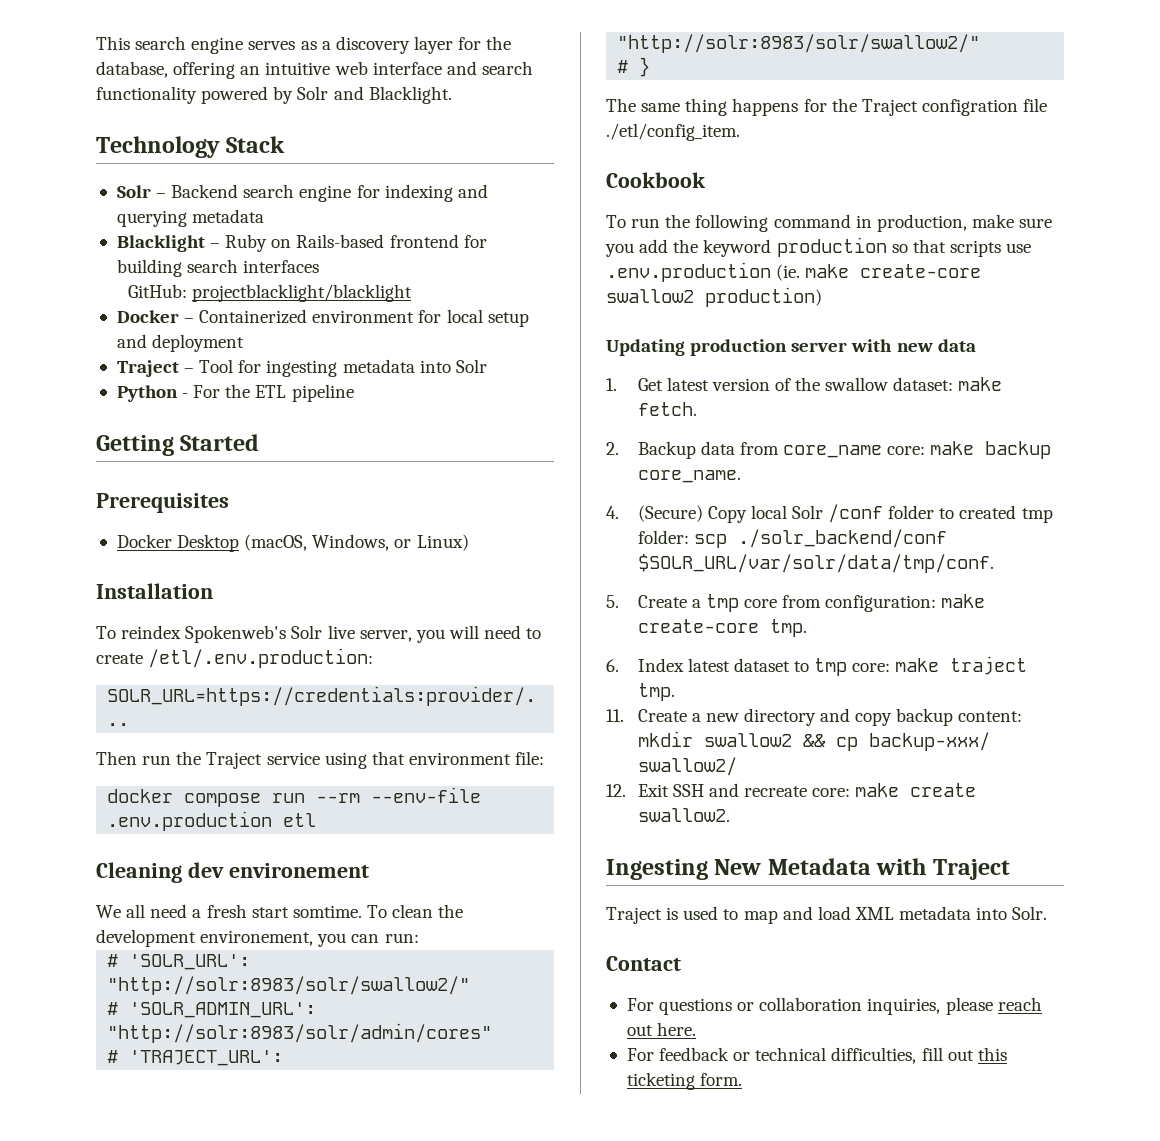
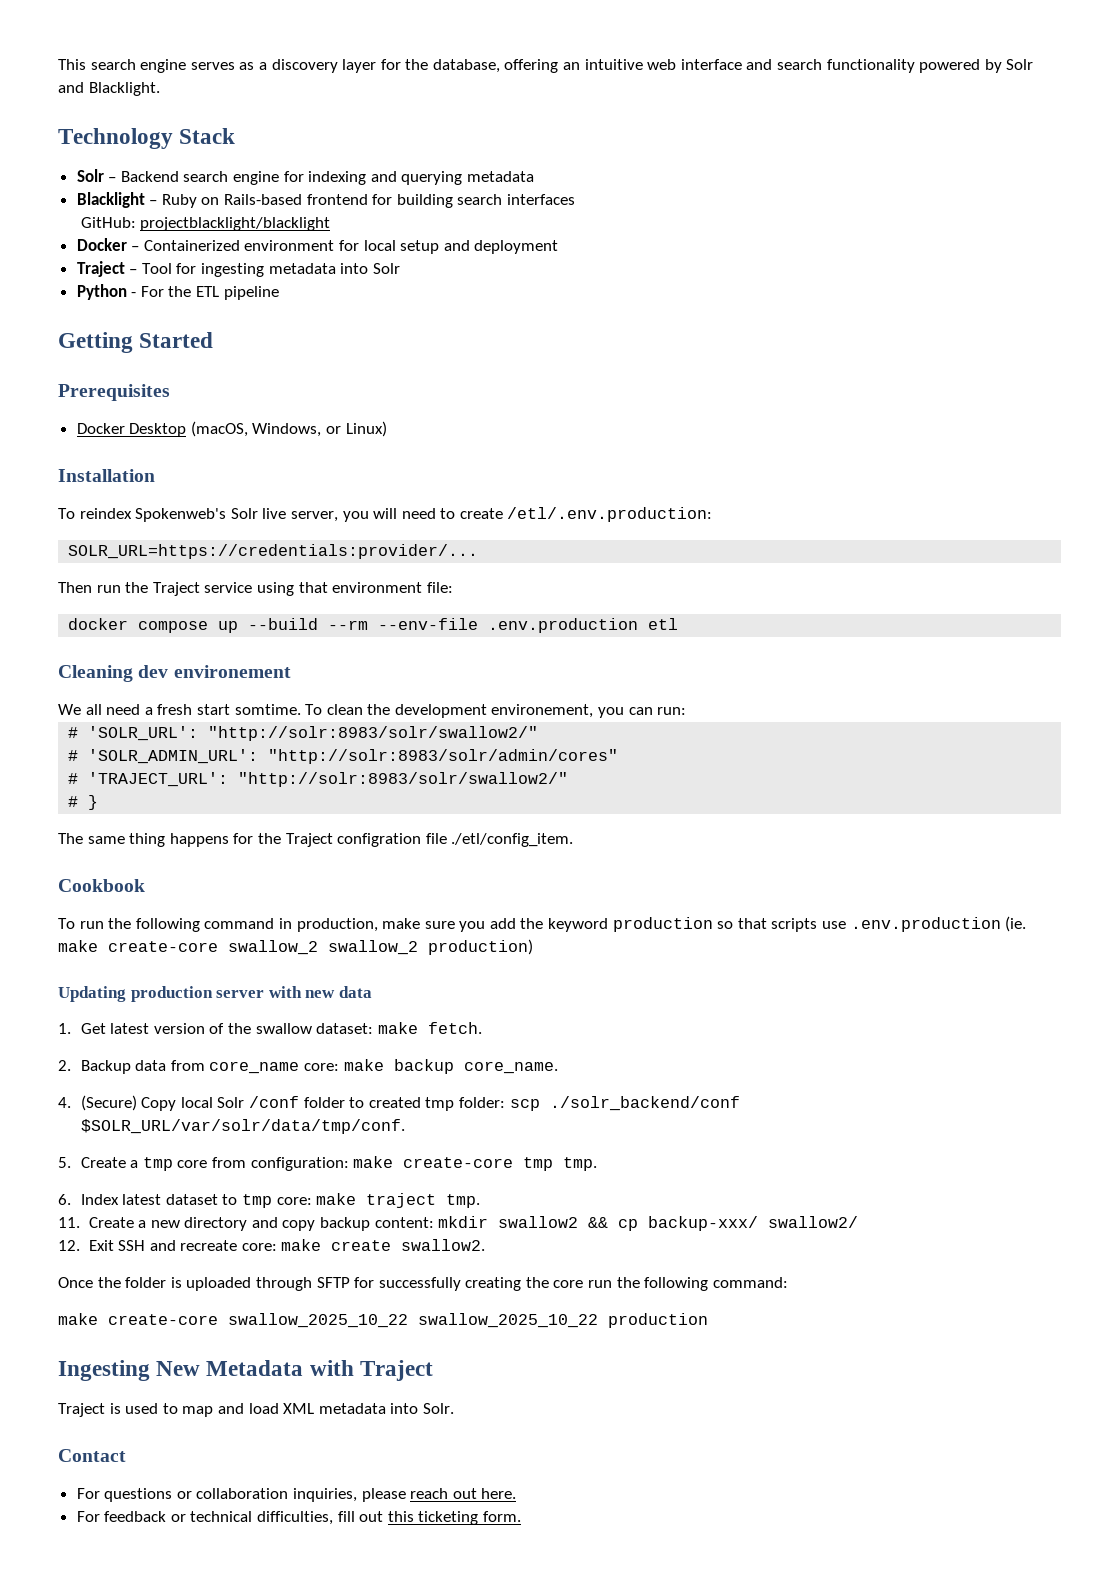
- docker compose run --rm --env-file .env.production etl
+ docker compose up --build --rm --env-file .env.production etl
- To run the following command in production, make sure you add the keyword production so that scripts use .env.production (ie. make create-core swallow2 production)
+ To run the following command in production, make sure you add the keyword production so that scripts use .env.production (ie. make create-core swallow_2 swallow_2 production)
- 5. Create a tmp core from configuration: make create-core tmp.
+ 5. Create a tmp core from configuration: make create-core tmp tmp.
+ Once the folder is uploaded through SFTP for successfully creating the core run the following command:
+ make create-core swallow_2025_10_22 swallow_2025_10_22 production

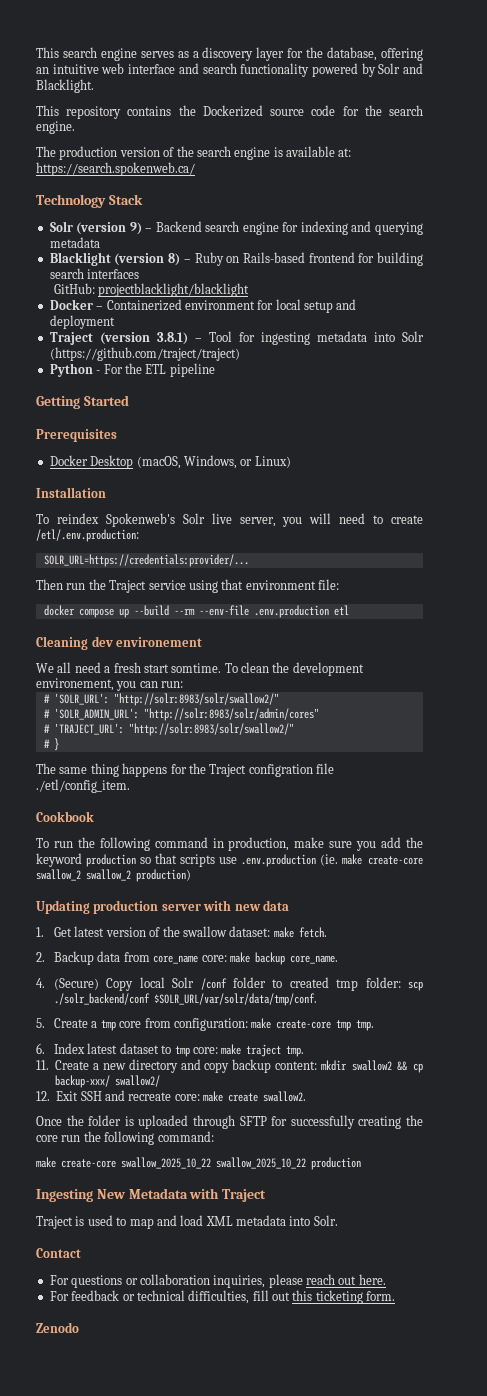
+ This repository contains the Dockerized source code for the search engine.
+ The production version of the search engine is available at: https://search.spokenweb.ca/
- Solr – Backend search engine for indexing and querying metadata
+ Solr (version 9) – Backend search engine for indexing and querying metadata
- Blacklight – Ruby on Rails-based frontend for building search interfaces
+ Blacklight (version 8) – Ruby on Rails-based frontend for building search interfaces
- Traject – Tool for ingesting metadata into Solr
+ Traject (version 3.8.1) – Tool for ingesting metadata into Solr (https://github.com/traject/traject)
+ Zenodo

